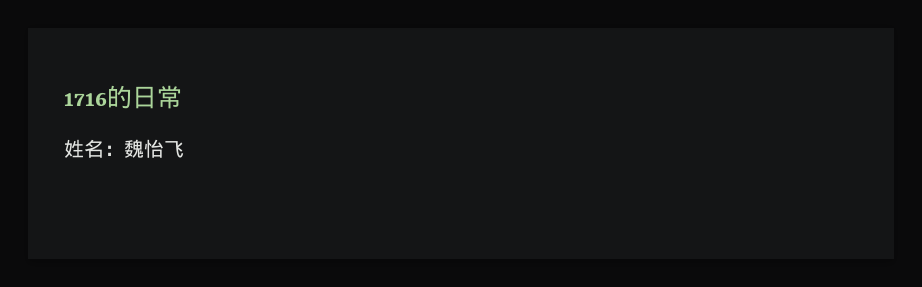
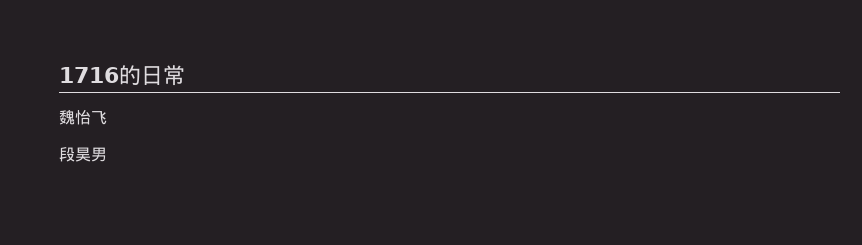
- 姓名：魏怡飞
+ 魏怡飞
+ 段昊男

